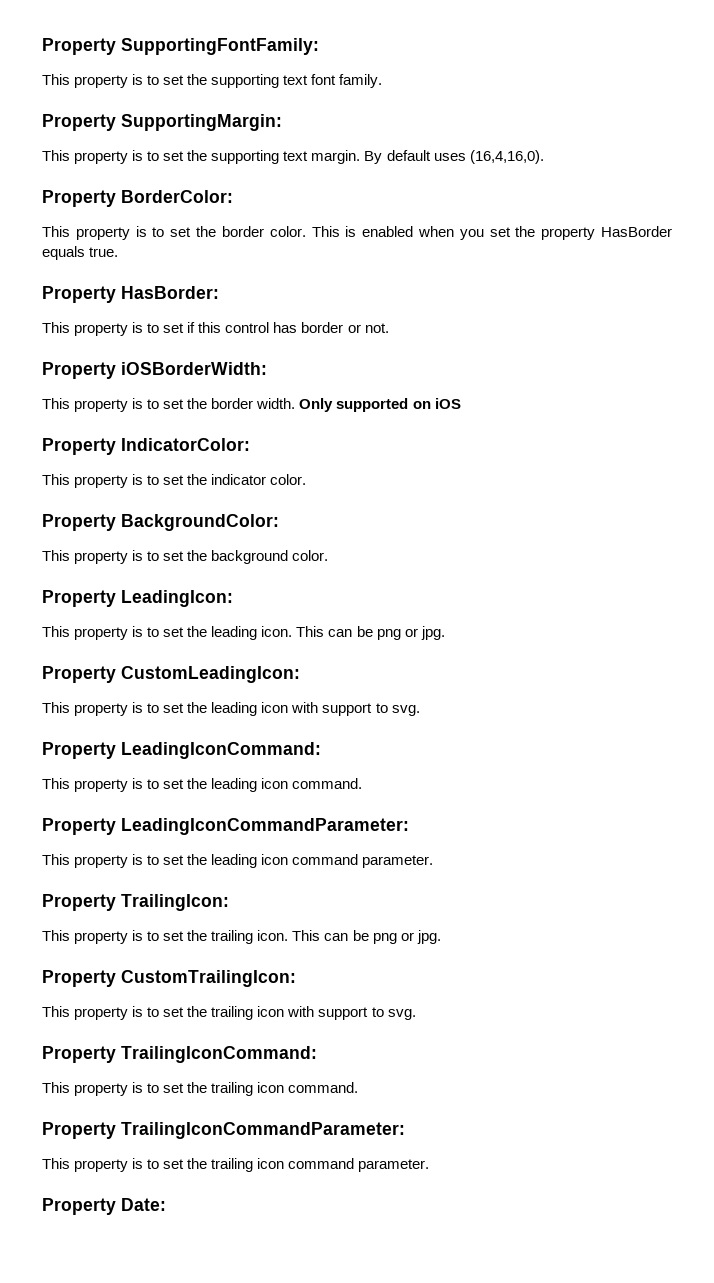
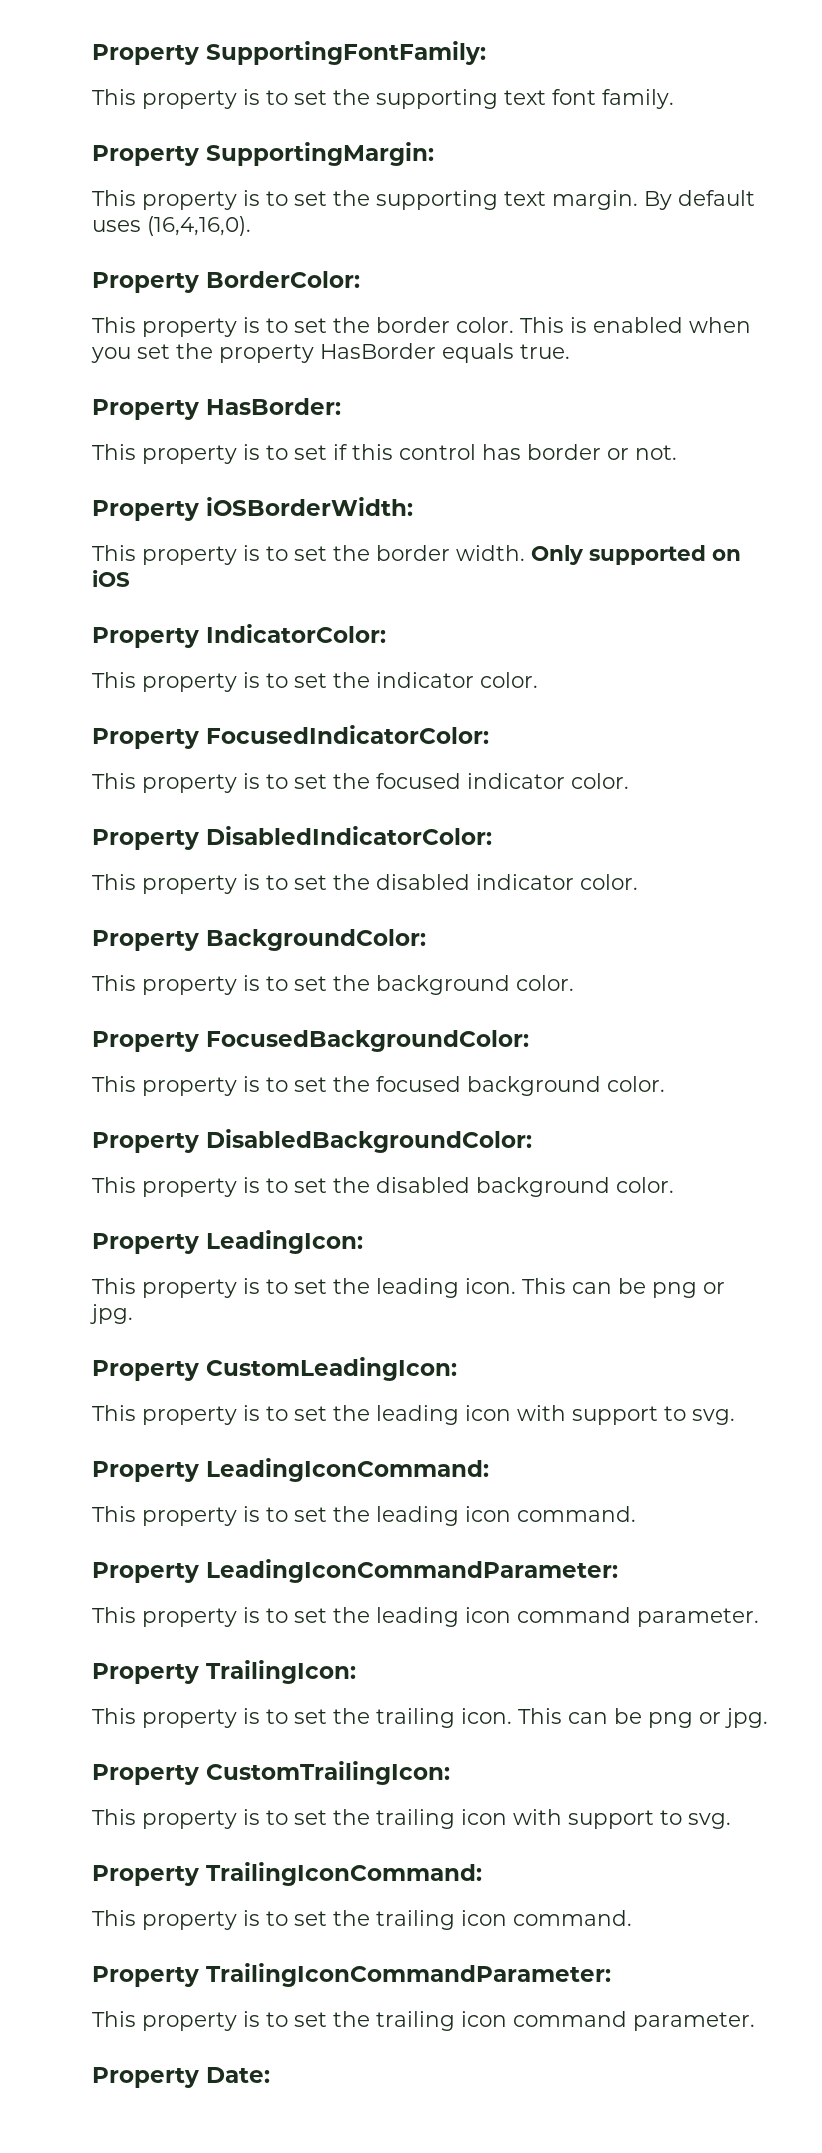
+ Property FocusedIndicatorColor:
+ This property is to set the focused indicator color.
+ Property DisabledIndicatorColor:
+ This property is to set the disabled indicator color.
+ Property FocusedBackgroundColor:
+ This property is to set the focused background color.
+ Property DisabledBackgroundColor:
+ This property is to set the disabled background color.

